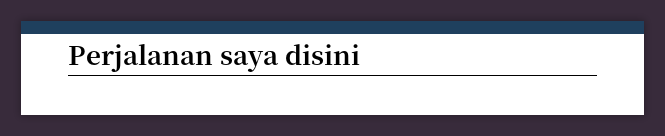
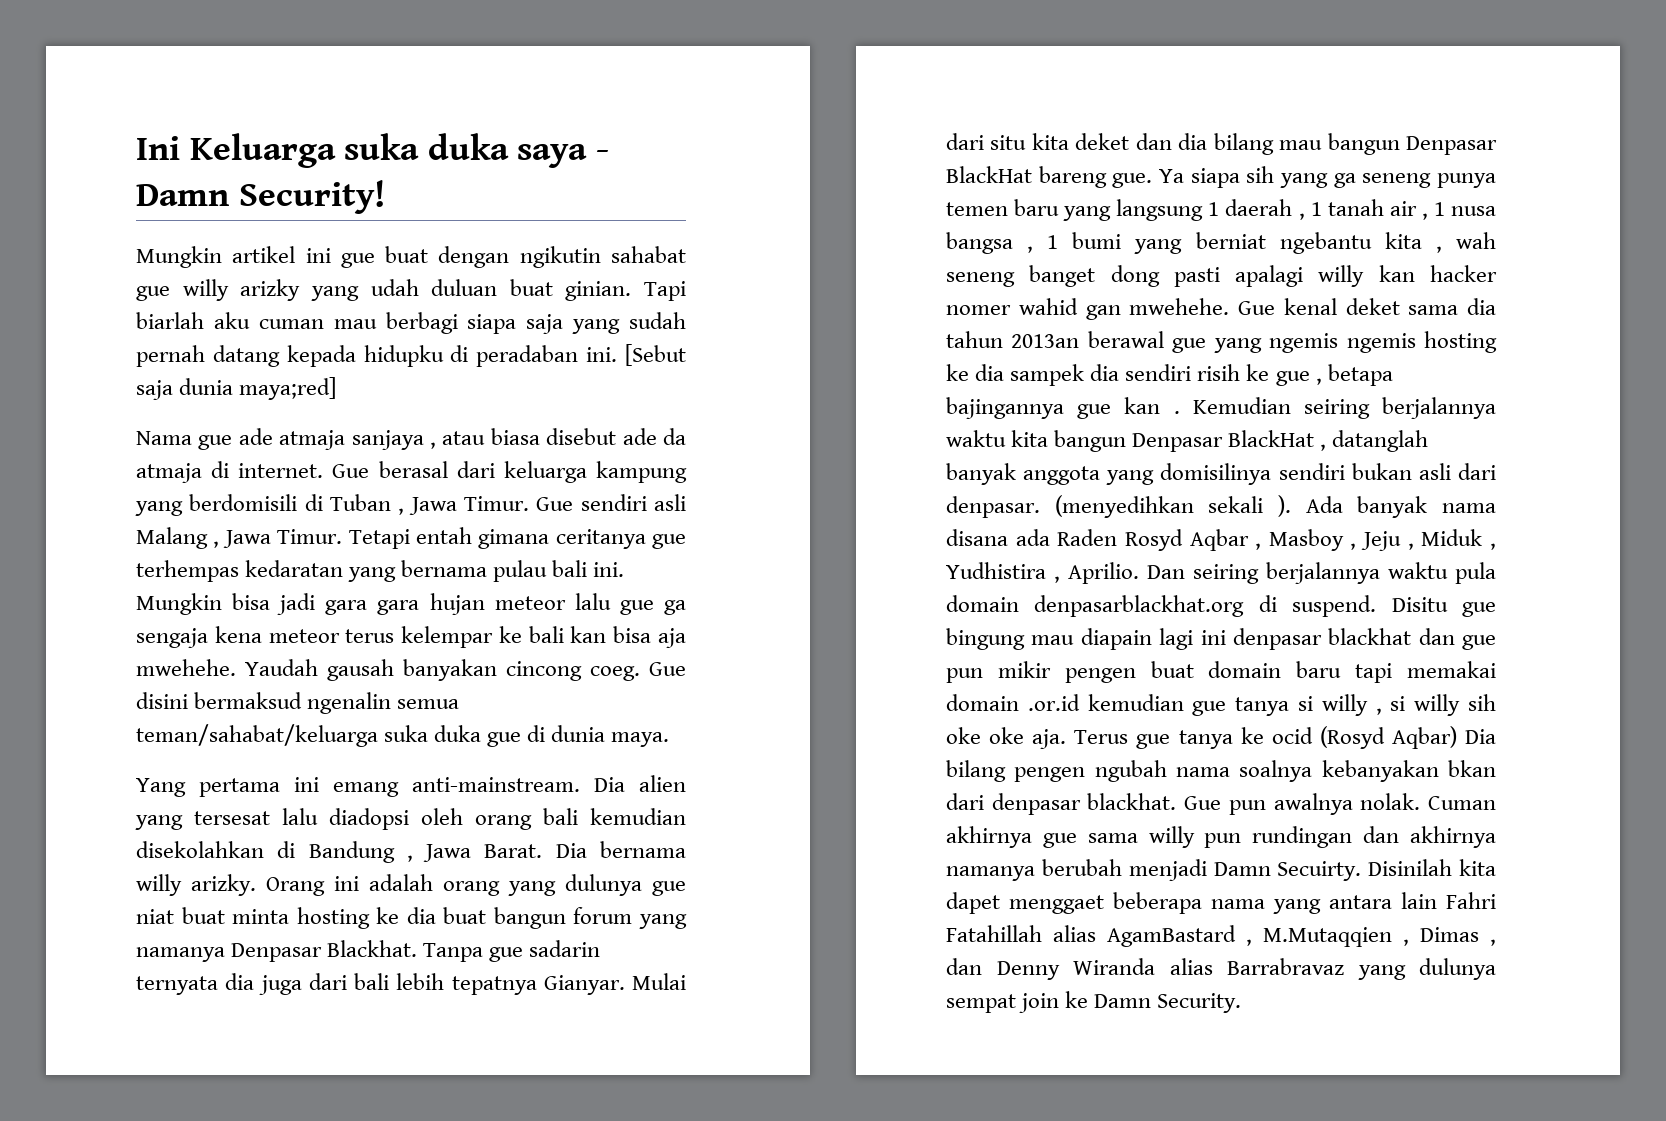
- Perjalanan saya disini
+ Ini Keluarga suka duka saya - Damn Security!
+ Mungkin artikel ini gue buat dengan ngikutin sahabat gue willy arizky yang udah duluan buat ginian. Tapi biarlah aku cuman mau berbagi siapa saja yang sudah pernah datang kepada hidupku di peradaban ini. [Sebut saja dunia maya;red]
+ Nama gue ade atmaja sanjaya , atau biasa disebut ade da atmaja di internet. Gue berasal dari keluarga kampung yang berdomisili di Tuban , Jawa Timur. Gue sendiri asli Malang , Jawa Timur. Tetapi entah gimana ceritanya gue terhempas kedaratan yang bernama pulau bali ini. Mungkin bisa jadi gara gara hujan meteor lalu gue ga sengaja kena meteor terus kelempar ke bali kan bisa aja mwehehe. Yaudah gausah banyakan cincong coeg. Gue disini bermaksud ngenalin semua teman/sahabat/keluarga suka duka gue di dunia maya.
+ Yang pertama ini emang anti-mainstream. Dia alien yang tersesat lalu diadopsi oleh orang bali kemudian disekolahkan di Bandung , Jawa Barat. Dia bernama willy arizky. Orang ini adalah orang yang dulunya gue niat buat minta hosting ke dia buat bangun forum yang namanya Denpasar Blackhat. Tanpa gue sadarin ternyata dia juga dari bali lebih tepatnya Gianyar. Mulai dari situ kita deket dan dia bilang mau bangun Denpasar BlackHat bareng gue. Ya siapa sih yang ga seneng punya temen baru yang langsung 1 daerah , 1 tanah air , 1 nusa bangsa , 1 bumi yang berniat ngebantu kita , wah seneng banget dong pasti apalagi willy kan hacker nomer wahid gan mwehehe. Gue kenal deket sama dia tahun 2013an berawal gue yang ngemis ngemis hosting ke dia sampek dia sendiri risih ke gue , betapa bajingannya gue kan . Kemudian seiring berjalannya waktu kita bangun Denpasar BlackHat , datanglah banyak anggota yang domisilinya sendiri bukan asli dari denpasar. (menyedihkan sekali ). Ada banyak nama disana ada Raden Rosyd Aqbar , Masboy , Jeju , Miduk , Yudhistira , Aprilio. Dan seiring berjalannya waktu pula domain denpasarblackhat.org di suspend. Disitu gue bingung mau diapain lagi ini denpasar blackhat dan gue pun mikir pengen buat domain baru tapi memakai domain .or.id kemudian gue tanya si willy , si willy sih oke oke aja. Terus gue tanya ke ocid (Rosyd Aqbar) Dia bilang pengen ngubah nama soalnya kebanyakan bkan dari denpasar blackhat. Gue pun awalnya nolak. Cuman akhirnya gue sama willy pun rundingan dan akhirnya namanya berubah menjadi Damn Secuirty. Disinilah kita dapet menggaet beberapa nama yang antara lain Fahri Fatahillah alias AgamBastard , M.Mutaqqien , Dimas , dan Denny Wiranda alias Barrabravaz yang dulunya sempat join ke Damn Security.

